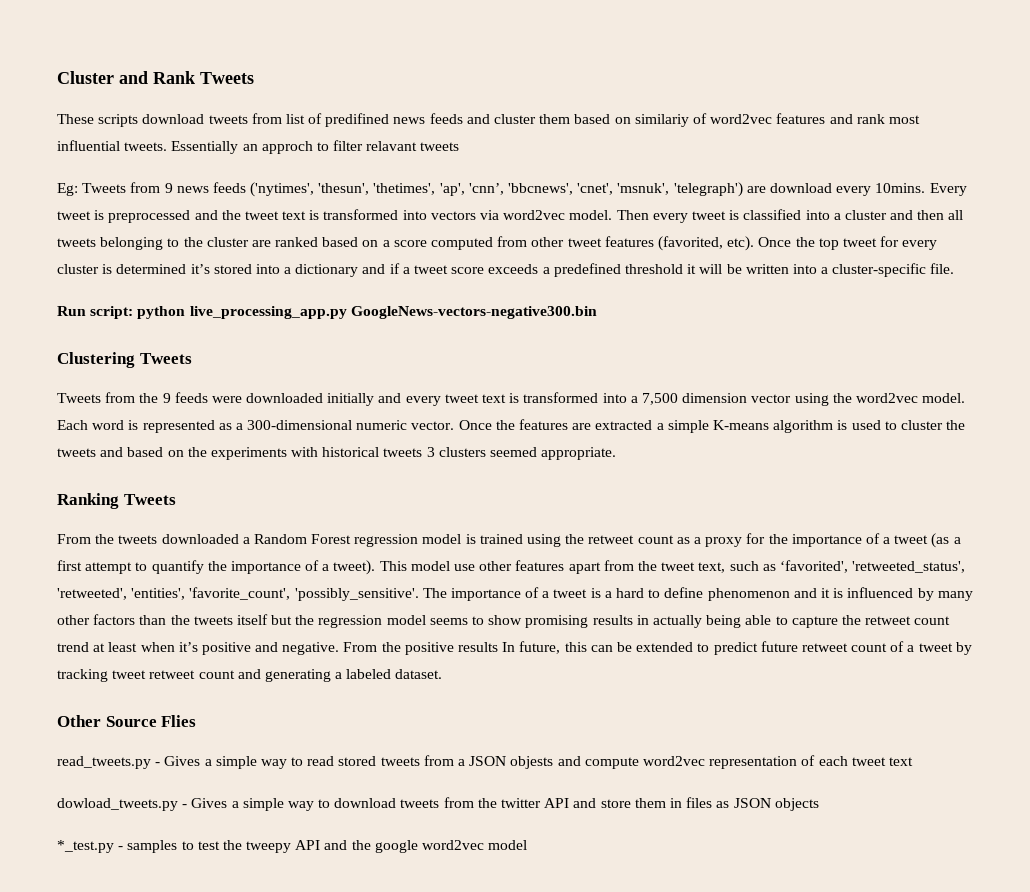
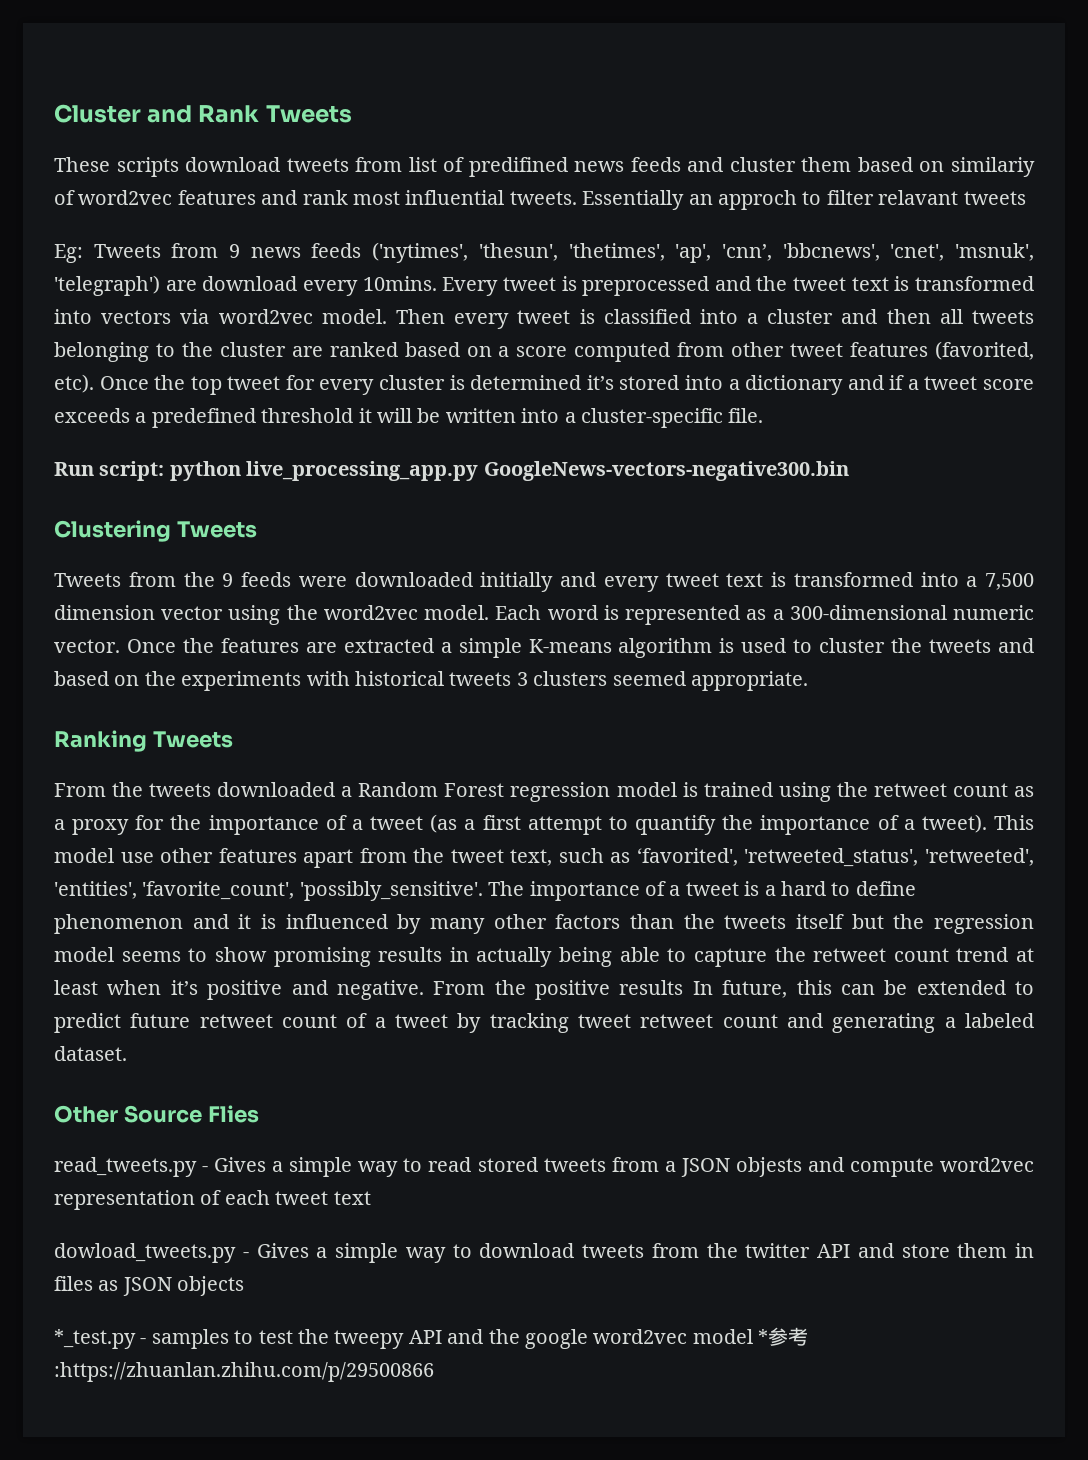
- *_test.py - samples to test the tweepy API and the google word2vec model
+ *_test.py - samples to test the tweepy API and the google word2vec model *参考:https://zhuanlan.zhihu.com/p/29500866

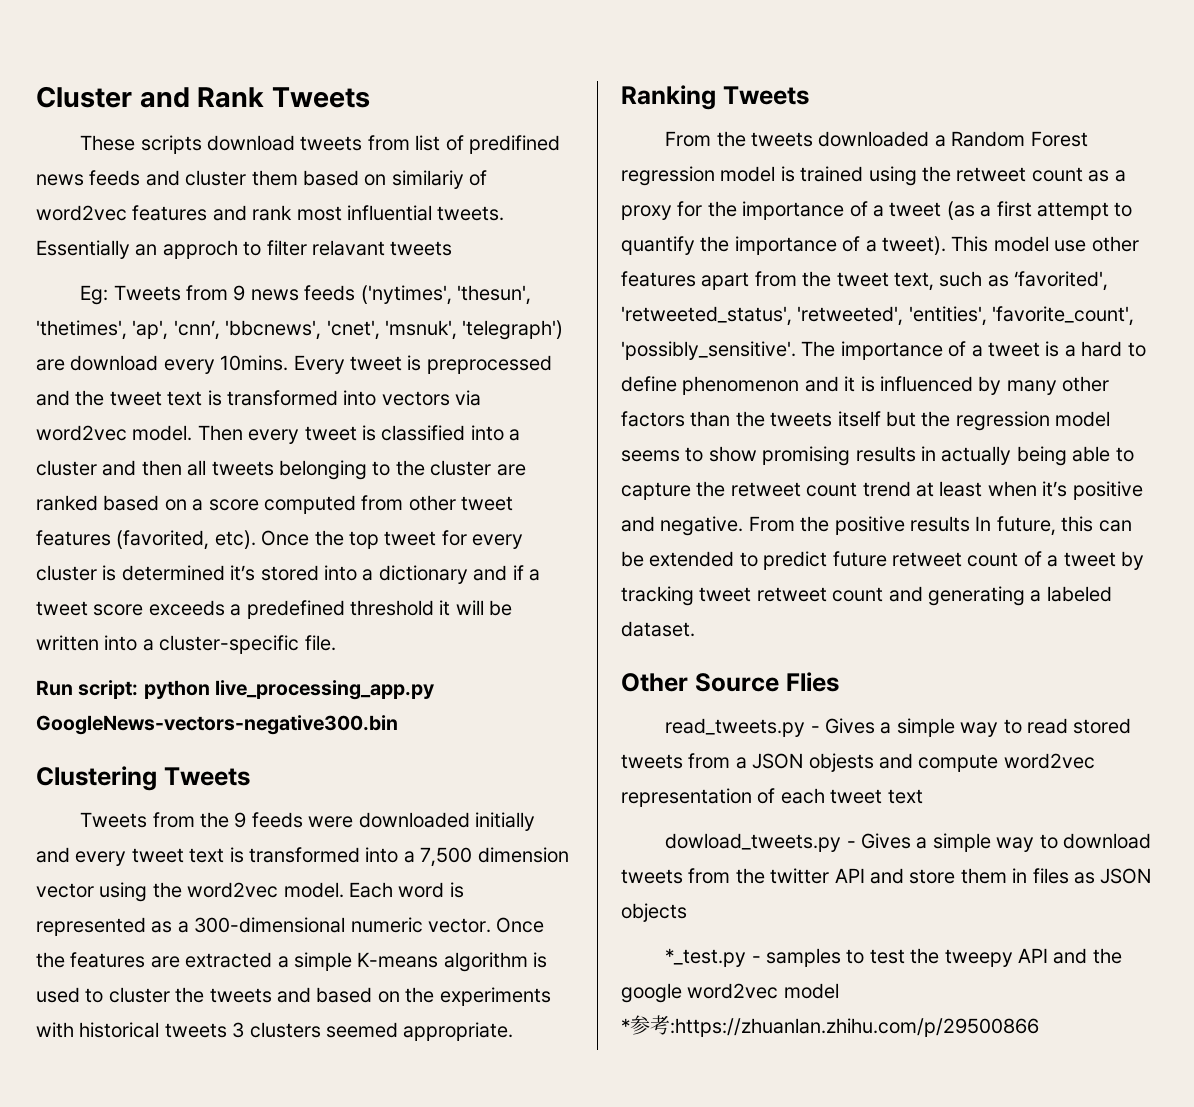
- *_test.py - samples to test the tweepy API and the google word2vec model *参考:https://zhuanlan.zhihu.com/p/29500866
+ *_test.py - samples to test the tweepy API and the google word2vec model
+ *参考:https://zhuanlan.zhihu.com/p/29500866

